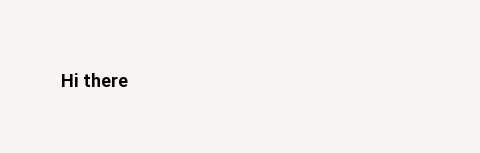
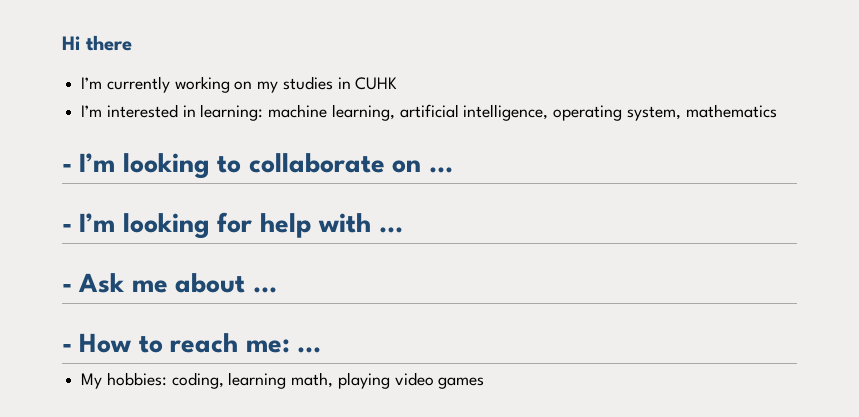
+ I’m currently working on my studies in CUHK
+ I’m interested in learning: machine learning, artificial intelligence, operating system, mathematics
+ - I’m looking to collaborate on ...
+ - I’m looking for help with ...
+ - Ask me about ...
+ - How to reach me: ...
+ My hobbies: coding, learning math, playing video games

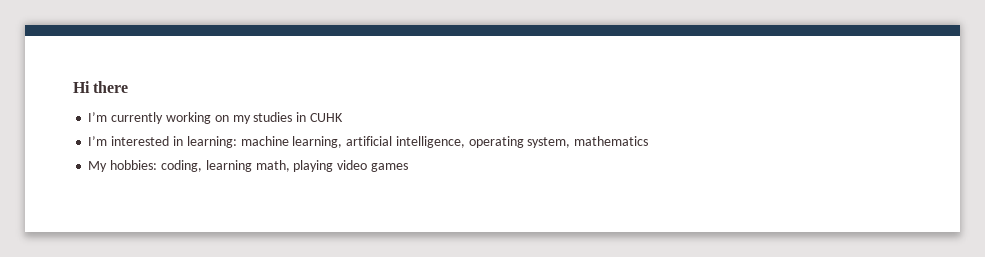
- - I’m looking to collaborate on ...
- - I’m looking for help with ...
- - Ask me about ...
- - How to reach me: ...

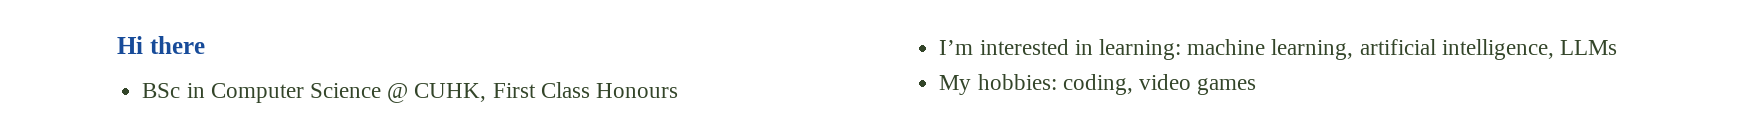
- I’m currently working on my studies in CUHK
+ BSc in Computer Science @ CUHK, First Class Honours
- I’m interested in learning: machine learning, artificial intelligence, operating system, mathematics
+ I’m interested in learning: machine learning, artificial intelligence, LLMs
- My hobbies: coding, learning math, playing video games
+ My hobbies: coding, video games

